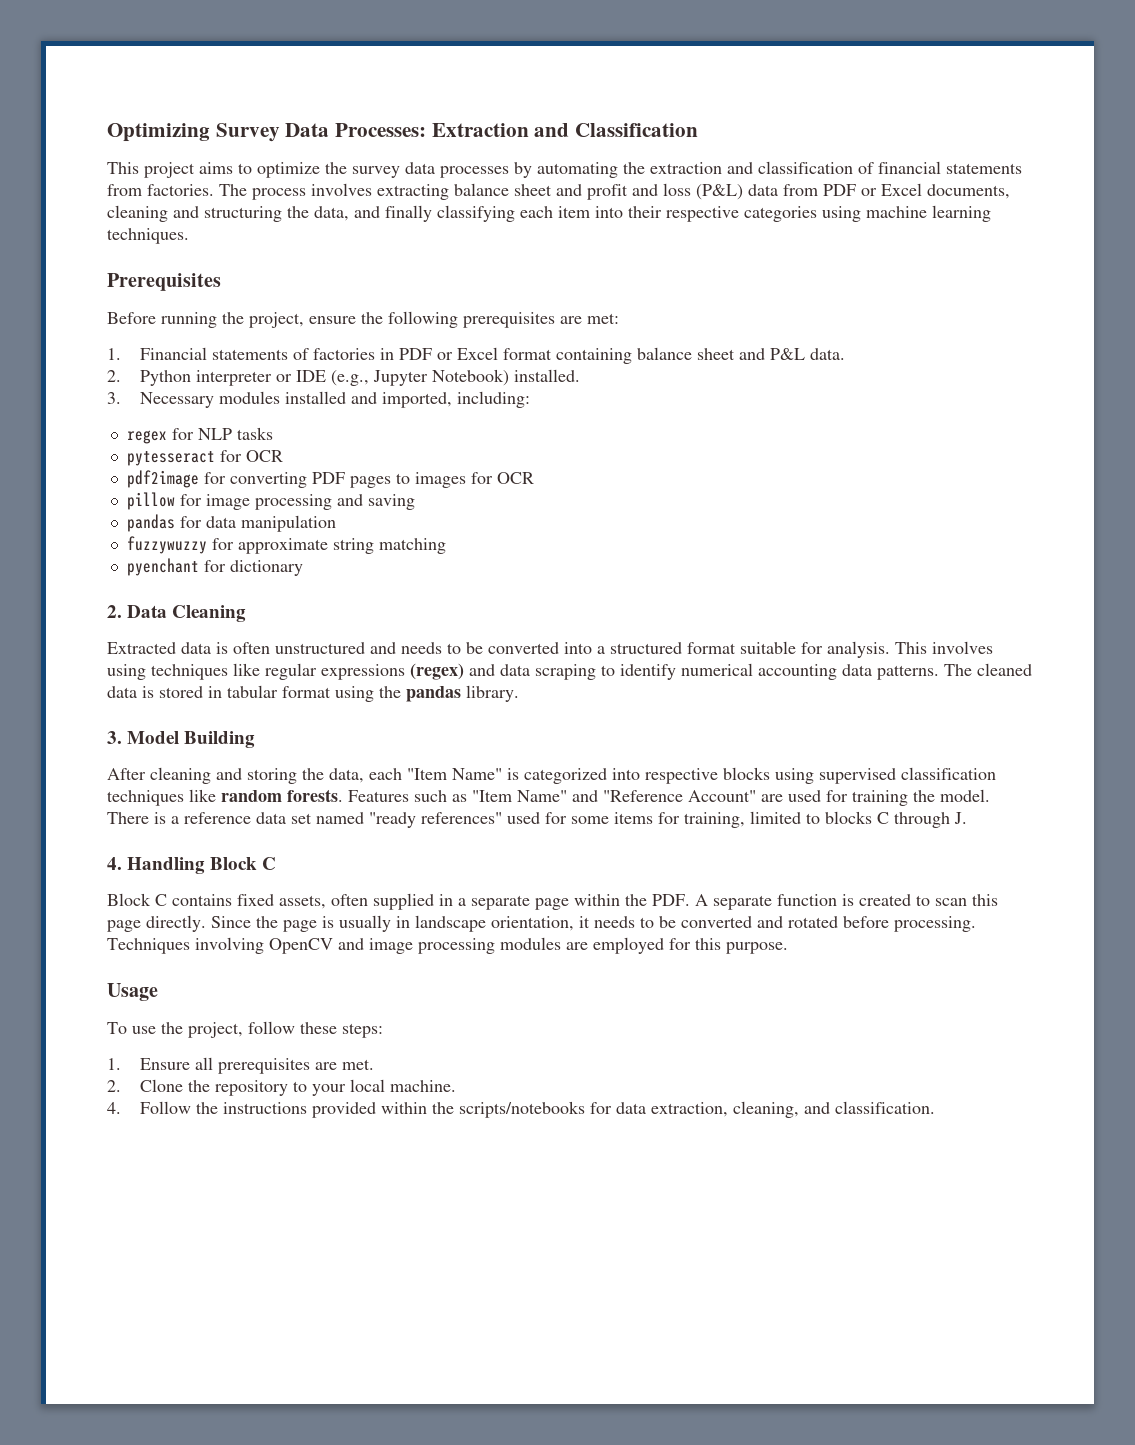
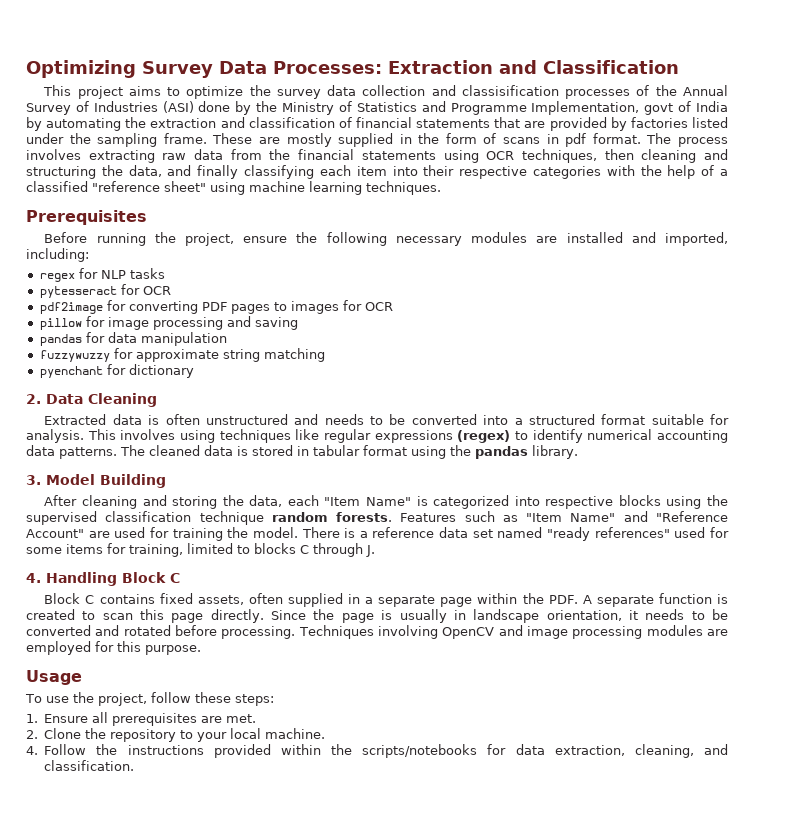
- This project aims to optimize the survey data processes by automating the extraction and classification of financial statements from factories. The process involves extracting balance sheet and profit and loss (P&L) data from PDF or Excel documents, cleaning and structuring the data, and finally classifying each item into their respective categories using machine learning techniques.
+ This project aims to optimize the survey data collection and classisification processes of the Annual Survey of Industries (ASI) done by the Ministry of Statistics and Programme Implementation, govt of India by automating the extraction and classification of financial statements that are provided by factories listed under the sampling frame. These are mostly supplied in the form of scans in pdf format. The process involves extracting raw data from the financial statements using OCR techniques, then cleaning and structuring the data, and finally classifying each item into their respective categories with the help of a classified "reference sheet" using machine learning techniques.
- Before running the project, ensure the following prerequisites are met:
- 1. Financial statements of factories in PDF or Excel format containing balance sheet and P&L data.
- 2. Python interpreter or IDE (e.g., Jupyter Notebook) installed.
- 3. Necessary modules installed and imported, including:
+ Before running the project, ensure the following necessary modules are installed and imported, including:
- This involves using techniques like regular expressions (regex) and data scraping to identify numerical accounting data patterns.
+ This involves using techniques like regular expressions (regex) to identify numerical accounting data patterns.
- After cleaning and storing the data, each "Item Name" is categorized into respective blocks using supervised classification techniques like random forests.
+ After cleaning and storing the data, each "Item Name" is categorized into respective blocks using the supervised classification technique random forests.

